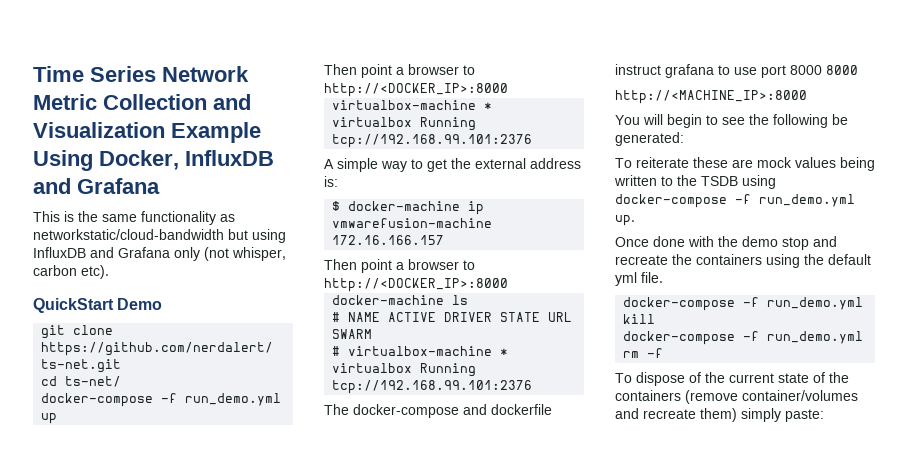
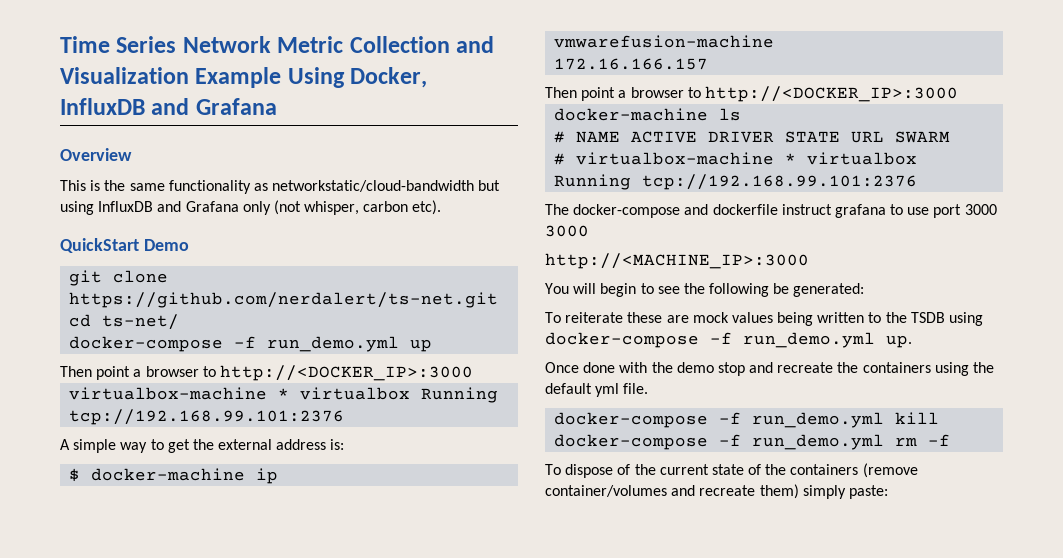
+ Overview
  docker-compose -f run_demo.yml up
- Then point a browser to http://<DOCKER_IP>:8000
+ Then point a browser to http://<DOCKER_IP>:3000
  172.16.166.157
- Then point a browser to http://<DOCKER_IP>:8000
+ Then point a browser to http://<DOCKER_IP>:3000
- The docker-compose and dockerfile instruct grafana to use port 8000 8000
- http://<MACHINE_IP>:8000
+ The docker-compose and dockerfile instruct grafana to use port 3000 3000
+ http://<MACHINE_IP>:3000

